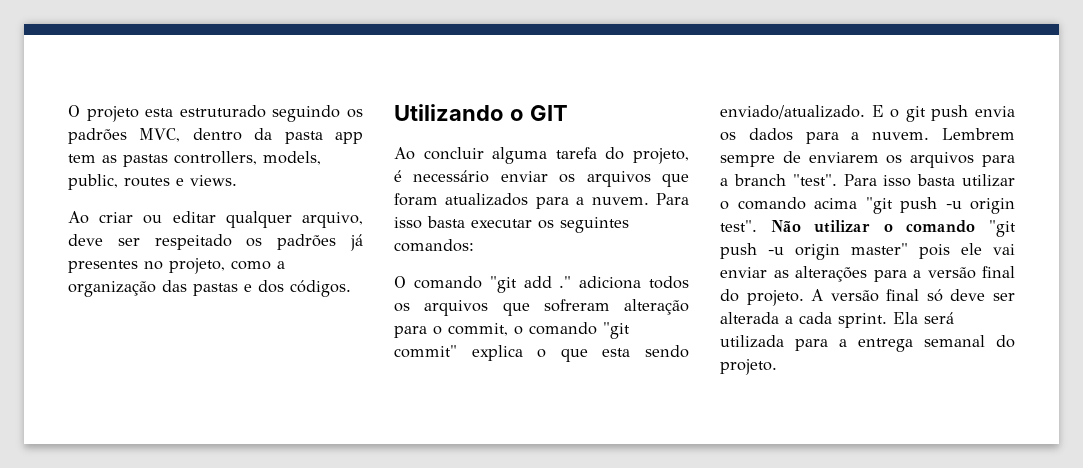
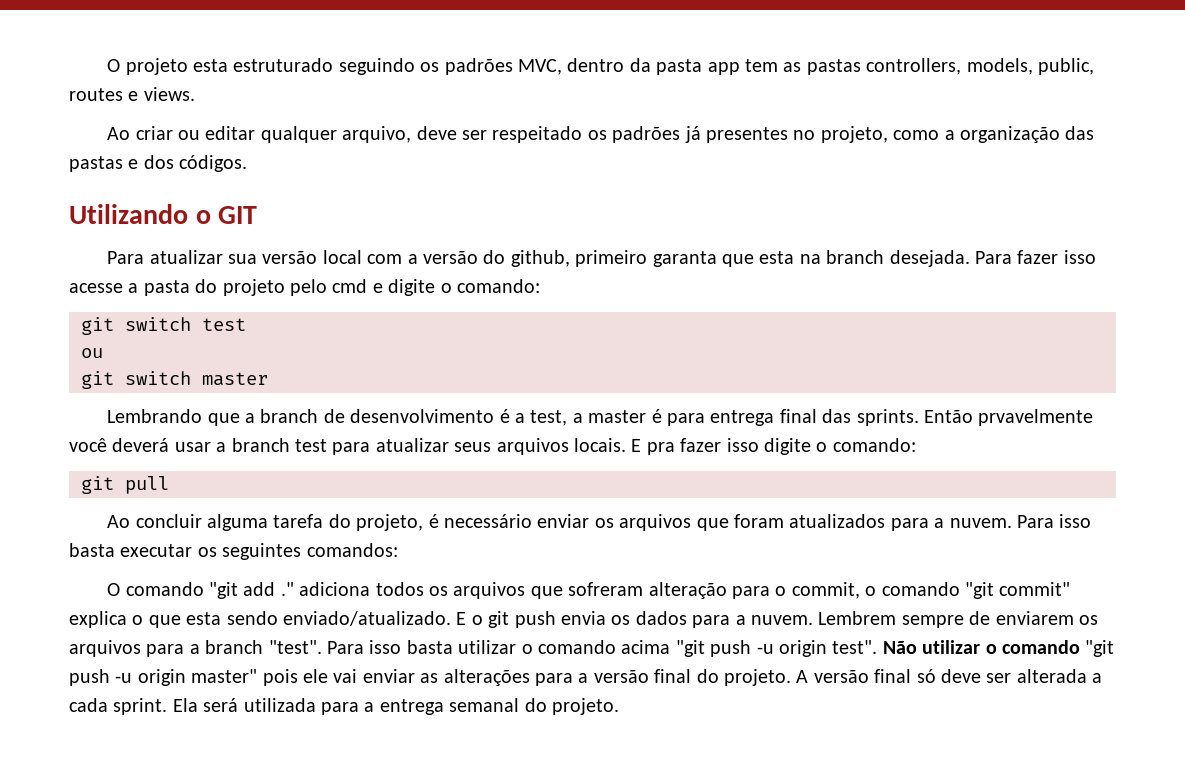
+ Para atualizar sua versão local com a versão do github, primeiro garanta que esta na branch desejada. Para fazer isso acesse a pasta do projeto pelo cmd e digite o comando:
+ git switch test
+ ou
+ git switch master
+ Lembrando que a branch de desenvolvimento é a test, a master é para entrega final das sprints. Então prvavelmente você deverá usar a branch test para atualizar seus arquivos locais. E pra fazer isso digite o comando:
+ git pull

